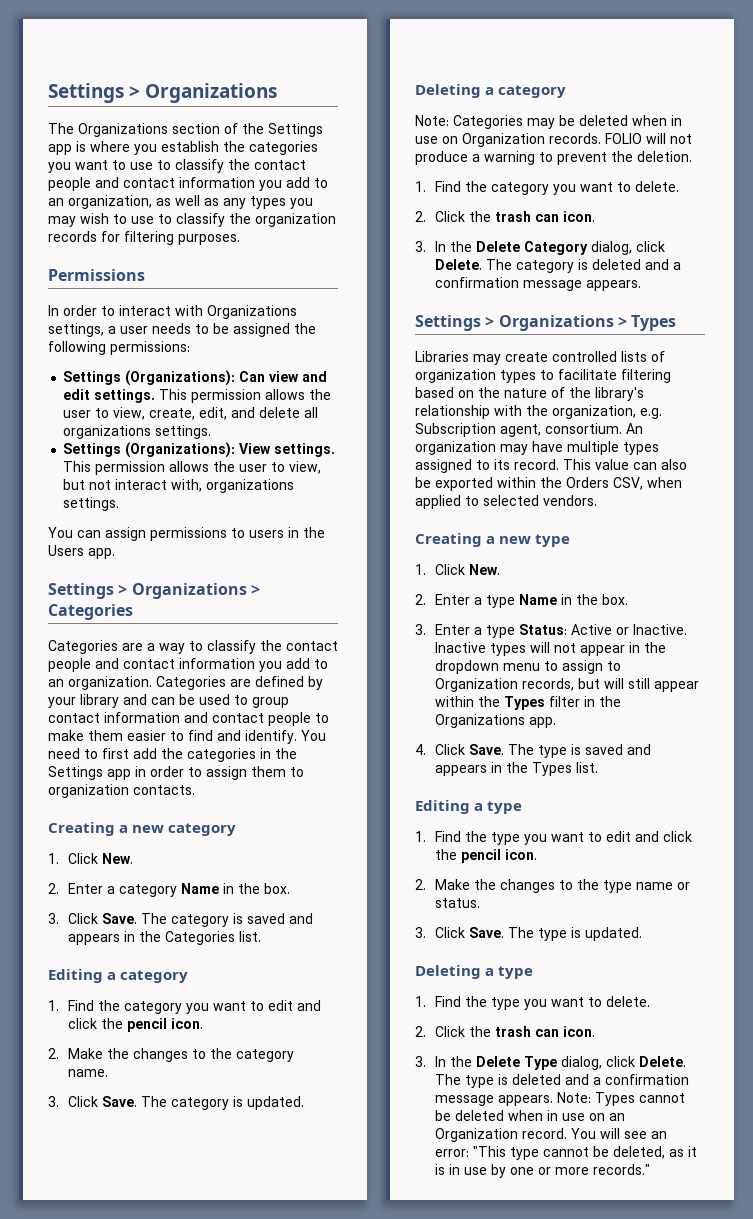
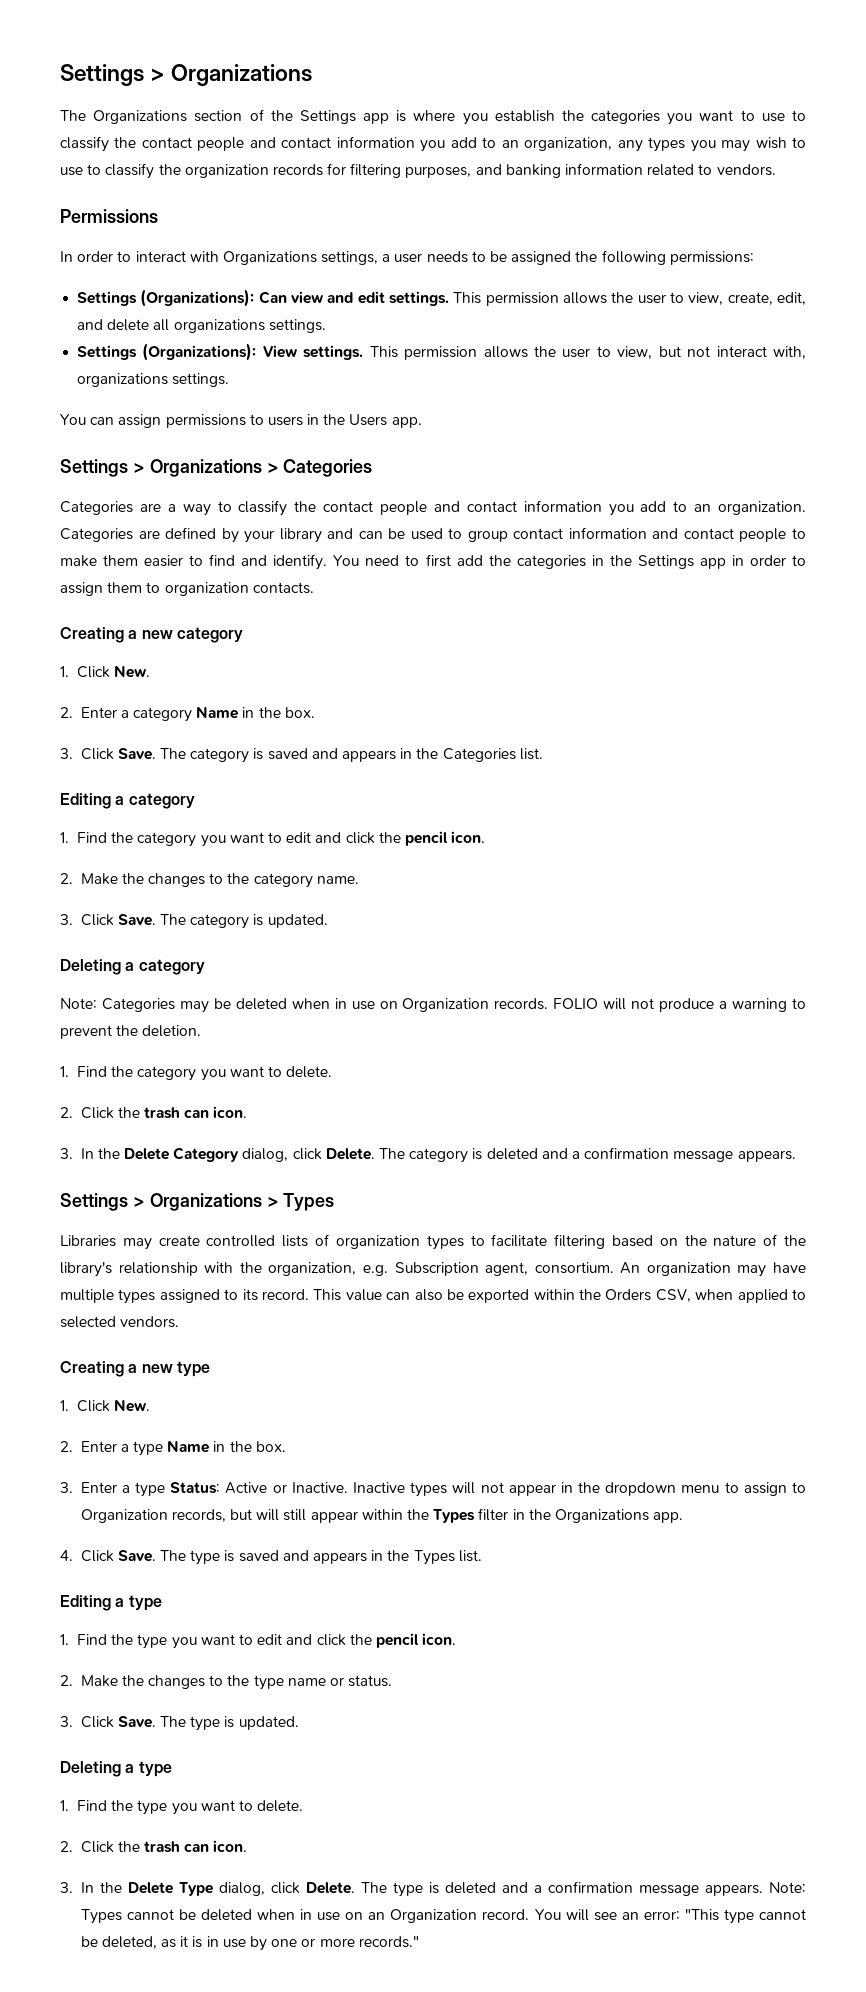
- The Organizations section of the Settings app is where you establish the categories you want to use to classify the contact people and contact information you add to an organization, as well as any types you may wish to use to classify the organization records for filtering purposes.
+ The Organizations section of the Settings app is where you establish the categories you want to use to classify the contact people and contact information you add to an organization, any types you may wish to use to classify the organization records for filtering purposes, and banking information related to vendors.

